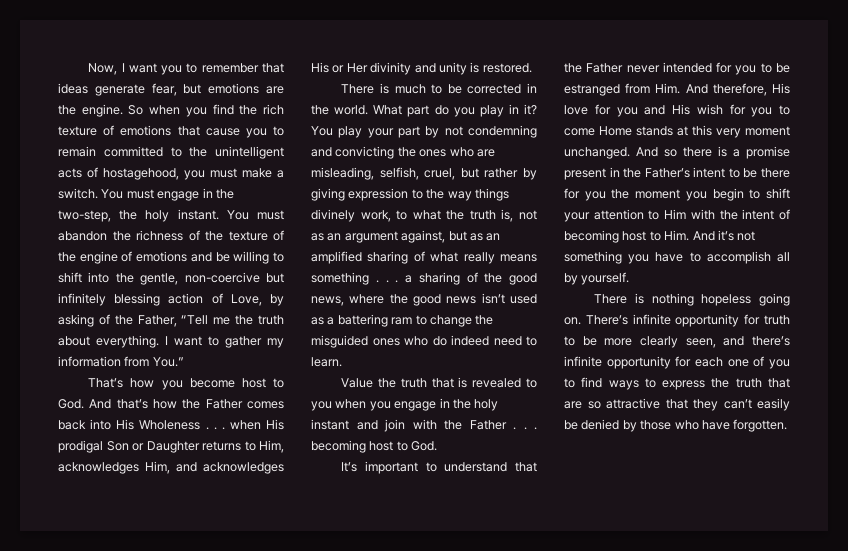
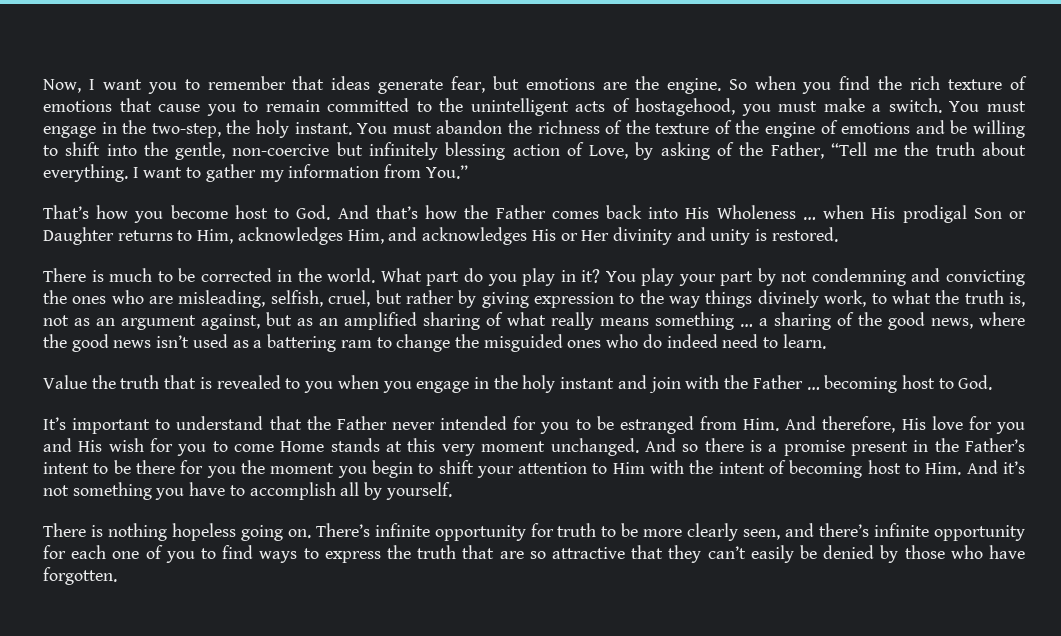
- That’s how you become host to God. And that’s how the Father comes back into His Wholeness . . . when His prodigal Son or Daughter returns to Him, acknowledges Him, and acknowledges His or Her divinity and unity is restored.
+ That’s how you become host to God. And that’s how the Father comes back into His Wholeness … when His prodigal Son or Daughter returns to Him, acknowledges Him, and acknowledges His or Her divinity and unity is restored.
- You play your part by not condemning and convicting the ones who are misleading, selfish, cruel, but rather by giving expression to the way things divinely work, to what the truth is, not as an argument against, but as an amplified sharing of what really means something . . . a sharing of the good news, where the good news isn’t used as a battering ram to change the misguided ones who do indeed need to learn.
+ You play your part by not condemning and convicting the ones who are misleading, selfish, cruel, but rather by giving expression to the way things divinely work, to what the truth is, not as an argument against, but as an amplified sharing of what really means something … a sharing of the good news, where the good news isn’t used as a battering ram to change the misguided ones who do indeed need to learn.
- Value the truth that is revealed to you when you engage in the holy instant and join with the Father . . . becoming host to God.
+ Value the truth that is revealed to you when you engage in the holy instant and join with the Father … becoming host to God.

